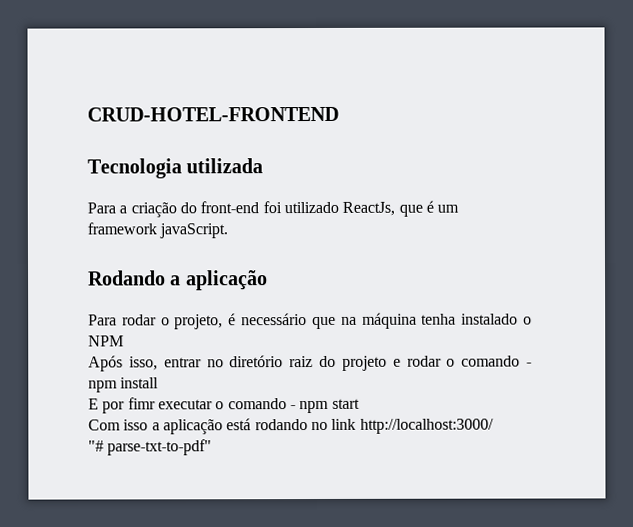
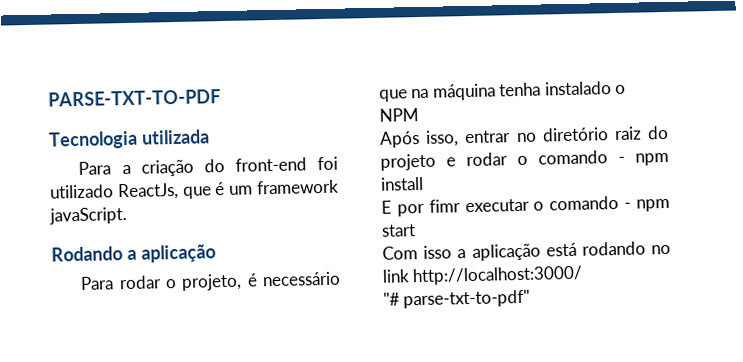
- CRUD-HOTEL-FRONTEND
+ PARSE-TXT-TO-PDF

